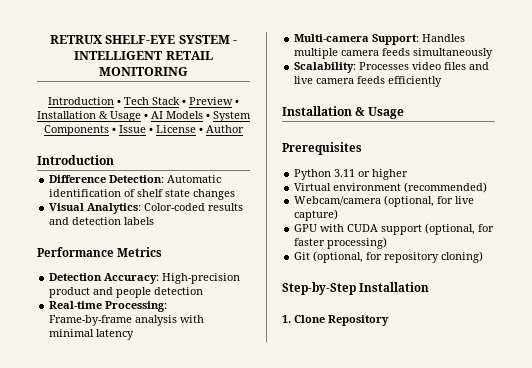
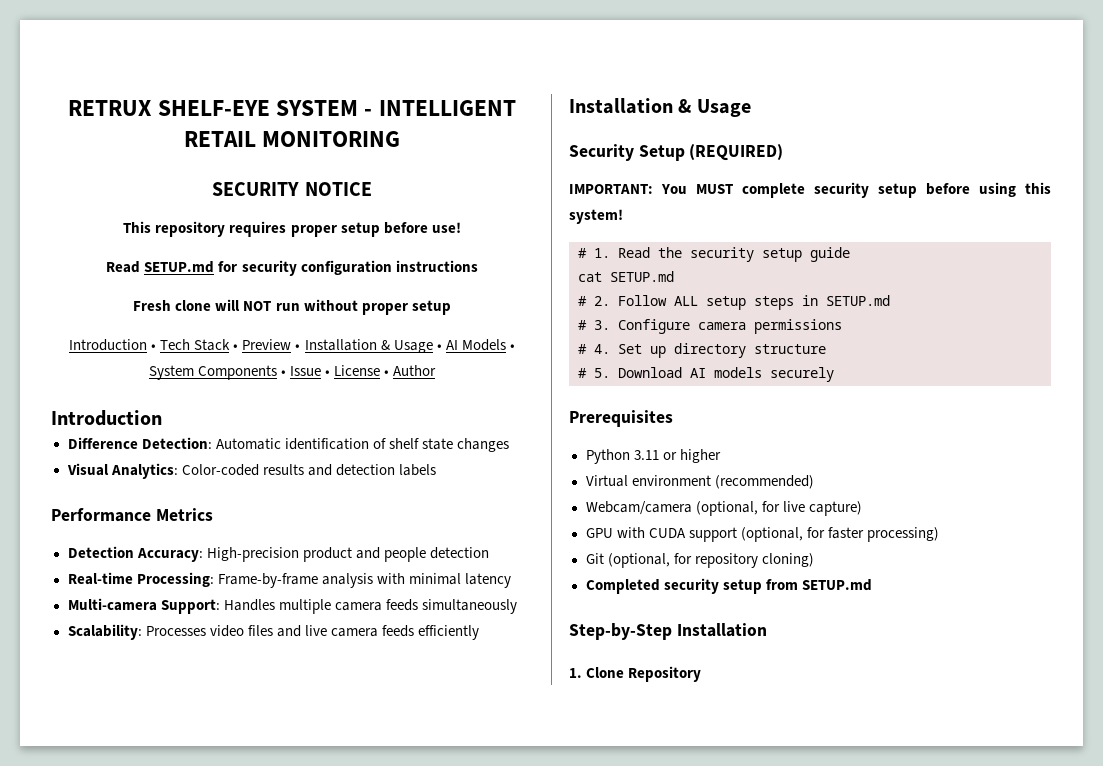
+ SECURITY NOTICE
+ This repository requires proper setup before use!
+ Read SETUP.md for security configuration instructions
+ Fresh clone will NOT run without proper setup
+ Security Setup (REQUIRED)
+ IMPORTANT: You MUST complete security setup before using this system!
+ # 1. Read the security setup guide
+ cat SETUP.md
+ # 2. Follow ALL setup steps in SETUP.md
+ # 3. Configure camera permissions
+ # 4. Set up directory structure
+ # 5. Download AI models securely
+ Completed security setup from SETUP.md

